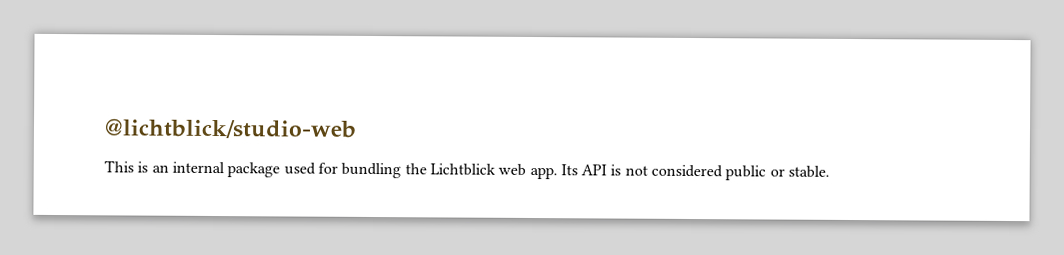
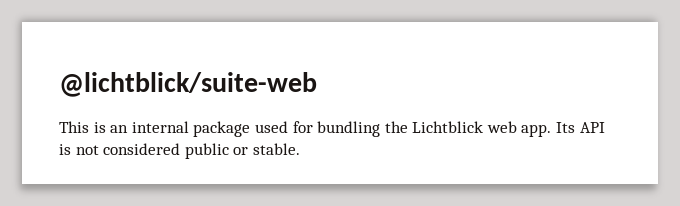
- @lichtblick/studio-web
+ @lichtblick/suite-web

